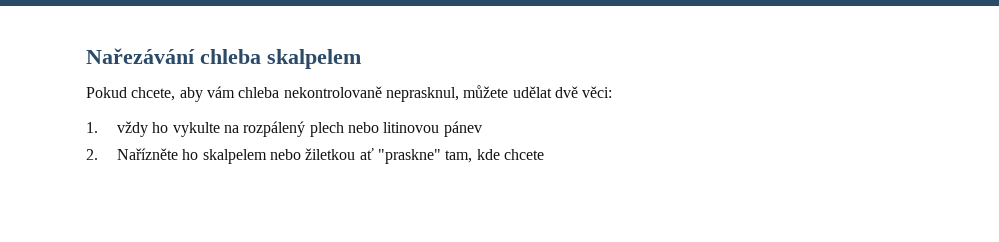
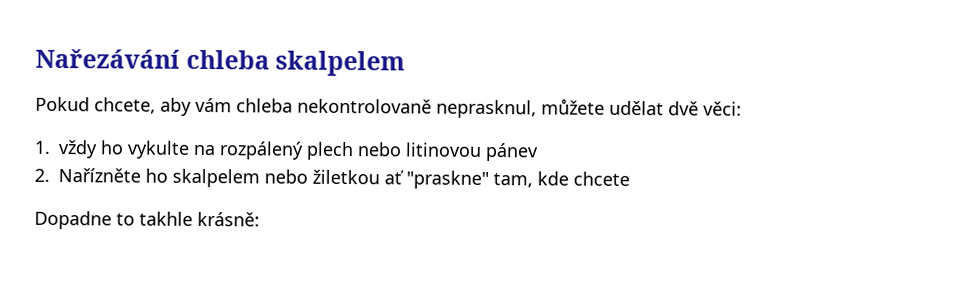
+ Dopadne to takhle krásně:

